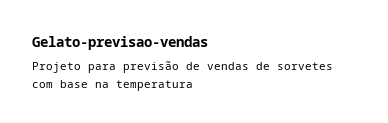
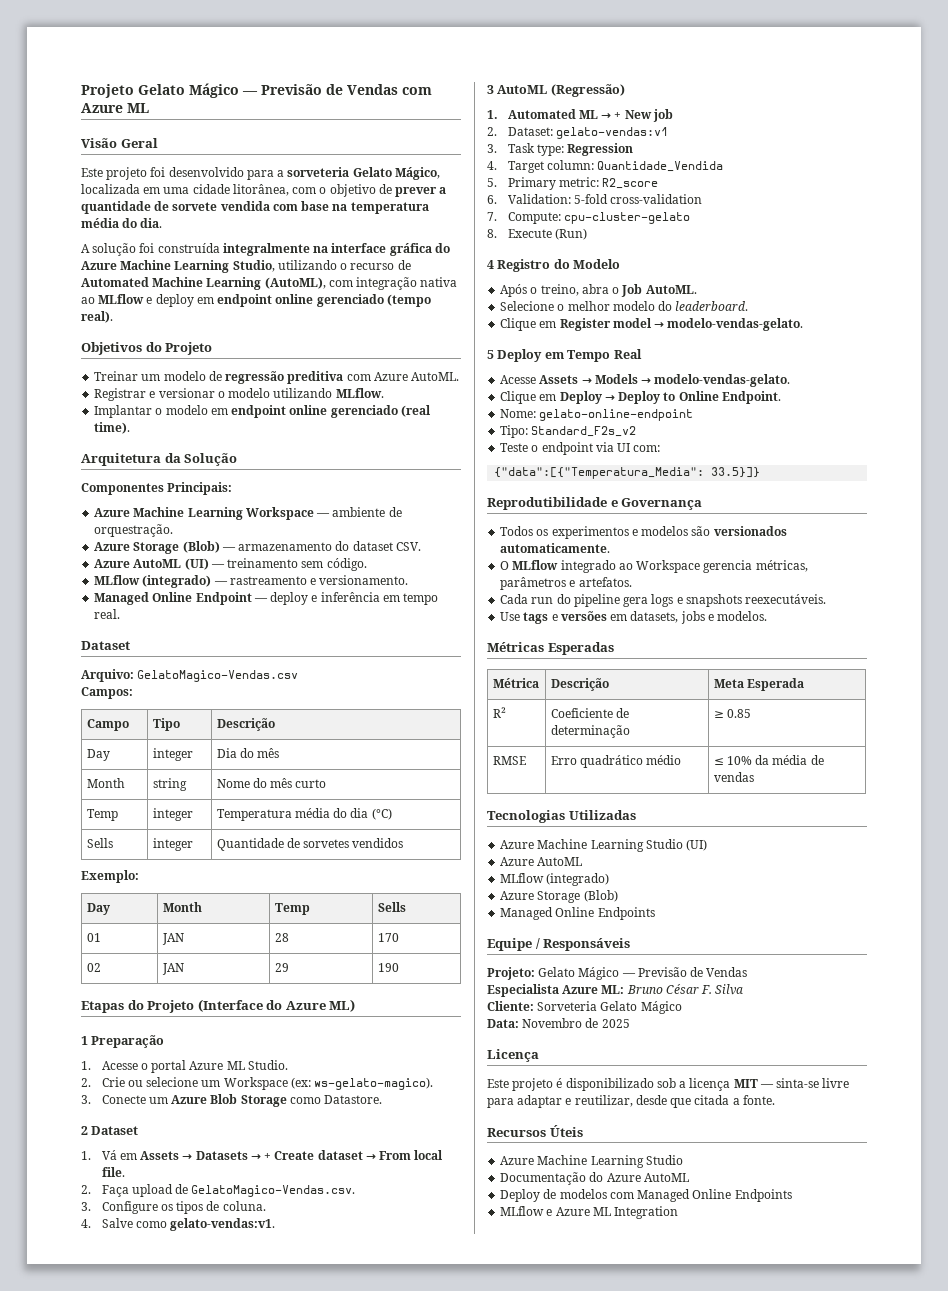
- Gelato-previsao-vendas
- Projeto para previsão de vendas de sorvetes com base na temperatura
+ Projeto Gelato Mágico — Previsão de Vendas com Azure ML
+ Visão Geral
+ Este projeto foi desenvolvido para a sorveteria Gelato Mágico, localizada em uma cidade litorânea, com o objetivo de prever a quantidade de sorvete vendida com base na temperatura média do dia.
+ A solução foi construída integralmente na interface gráfica do Azure Machine Learning Studio, utilizando o recurso de Automated Machine Learning (AutoML), com integração nativa ao MLflow e deploy em endpoint online gerenciado (tempo real).
+ Objetivos do Projeto
+ Treinar um modelo de regressão preditiva com Azure AutoML.
+ Registrar e versionar o modelo utilizando MLflow.
+ Implantar o modelo em endpoint online gerenciado (real time).
+ Arquitetura da Solução
+ Componentes Principais:
+ Azure Machine Learning Workspace — ambiente de orquestração.
+ Azure Storage (Blob) — armazenamento do dataset CSV.
+ Azure AutoML (UI) — treinamento sem código.
+ MLflow (integrado) — rastreamento e versionamento.
+ Managed Online Endpoint — deploy e inferência em tempo real.
+ Dataset
+ Arquivo: GelatoMagico-Vendas.csv
+ Campos:
+ Campo | Tipo | Descrição
+ Day | integer | Dia do mês
+ Month | string | Nome do mês curto
+ Temp | integer | Temperatura média do dia (°C)
+ Sells | integer | Quantidade de sorvetes vendidos
+ Exemplo:
+ Day | Month | Temp | Sells
+ 01 | JAN | 28 | 170
+ 02 | JAN | 29 | 190
+ Etapas do Projeto (Interface do Azure ML)
+ 1 Preparação
+ 1. Acesse o portal Azure ML Studio.
+ 2. Crie ou selecione um Workspace (ex: ws-gelato-magico).
+ 3. Conecte um Azure Blob Storage como Datastore.
+ 2 Dataset
+ 1. Vá em Assets → Datasets → + Create dataset → From local file.
+ 2. Faça upload de GelatoMagico-Vendas.csv.
+ 3. Configure os tipos de coluna.
+ 4. Salve como gelato-vendas:v1.
+ 3 AutoML (Regressão)
+ 1. Automated ML → + New job
+ 2. Dataset: gelato-vendas:v1
+ 3. Task type: Regression
+ 4. Target column: Quantidade_Vendida
+ 5. Primary metric: R2_score
+ 6. Validation: 5-fold cross-validation
+ 7. Compute: cpu-cluster-gelato
+ 8. Execute (Run)
+ 4 Registro do Modelo
+ Após o treino, abra o Job AutoML.
+ Selecione o melhor modelo do leaderboard.
+ Clique em Register model → modelo-vendas-gelato.
+ 5 Deploy em Tempo Real
+ Acesse Assets → Models → modelo-vendas-gelato.
+ Clique em Deploy → Deploy to Online Endpoint.
+ Nome: gelato-online-endpoint
+ Tipo: Standard_F2s_v2
+ Teste o endpoint via UI com:
+ {"data":[{"Temperatura_Media": 33.5}]}
+ Reprodutibilidade e Governança
+ Todos os experimentos e modelos são versionados automaticamente.
+ O MLflow integrado ao Workspace gerencia métricas, parâmetros e artefatos.
+ Cada run do pipeline gera logs e snapshots reexecutáveis.
+ Use tags e versões em datasets, jobs e modelos.
+ Métricas Esperadas
+ Métrica | Descrição | Meta Esperada
+ R² | Coeficiente de determinação | ≥ 0.85
+ RMSE | Erro quadrático médio | ≤ 10% da média de vendas
+ Tecnologias Utilizadas
+ Azure Machine Learning Studio (UI)
+ Azure AutoML
+ MLflow (integrado)
+ Azure Storage (Blob)
+ Managed Online Endpoints
+ Equipe / Responsáveis
+ Projeto: Gelato Mágico — Previsão de Vendas
+ Especialista Azure ML: Bruno César F. Silva
+ Cliente: Sorveteria Gelato Mágico
+ Data: Novembro de 2025
+ Licença
+ Este projeto é disponibilizado sob a licença MIT — sinta-se livre para adaptar e reutilizar, desde que citada a fonte.
+ Recursos Úteis
+ Azure Machine Learning Studio
+ Documentação do Azure AutoML
+ Deploy de modelos com Managed Online Endpoints
+ MLflow e Azure ML Integration

